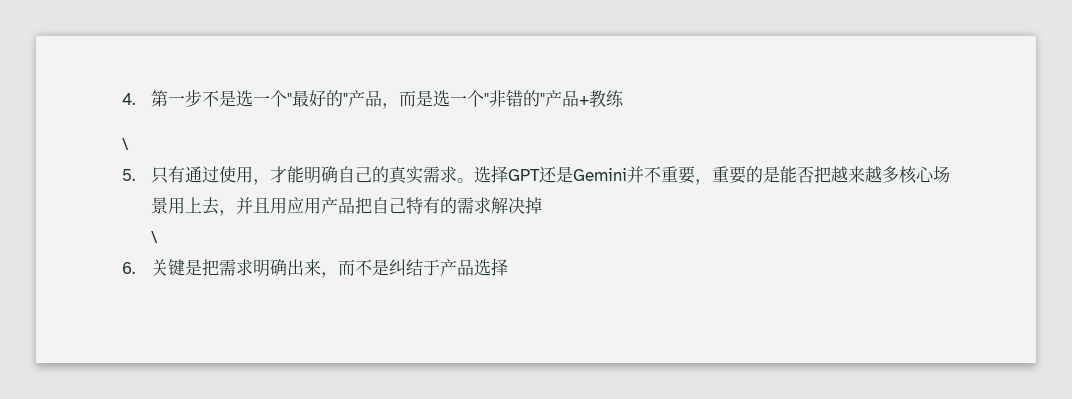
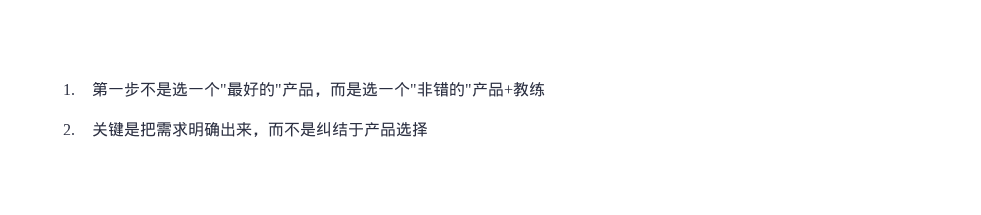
- 4.第一步不是选一个"最好的"产品，而是选一个"非错的"产品+教练
- \
- 5.只有通过使用，才能明确自己的真实需求。选择GPT还是Gemini并不重要，重要的是能否把越来越多核心场景用上去，并且用应用产品把自己特有的需求解决掉
- \
- 6.关键是把需求明确出来，而不是纠结于产品选择
+ 1.第一步不是选一个"最好的"产品，而是选一个"非错的"产品+教练
+ 2.关键是把需求明确出来，而不是纠结于产品选择

